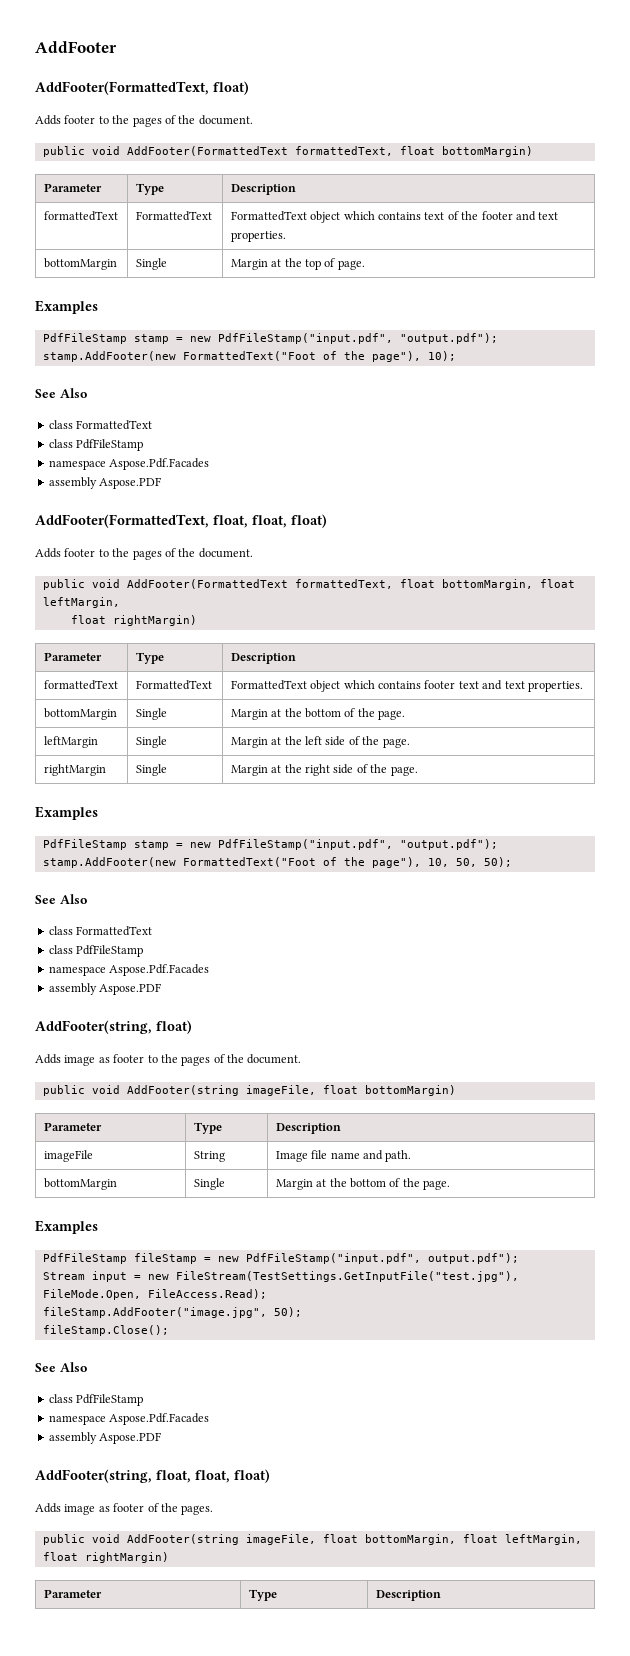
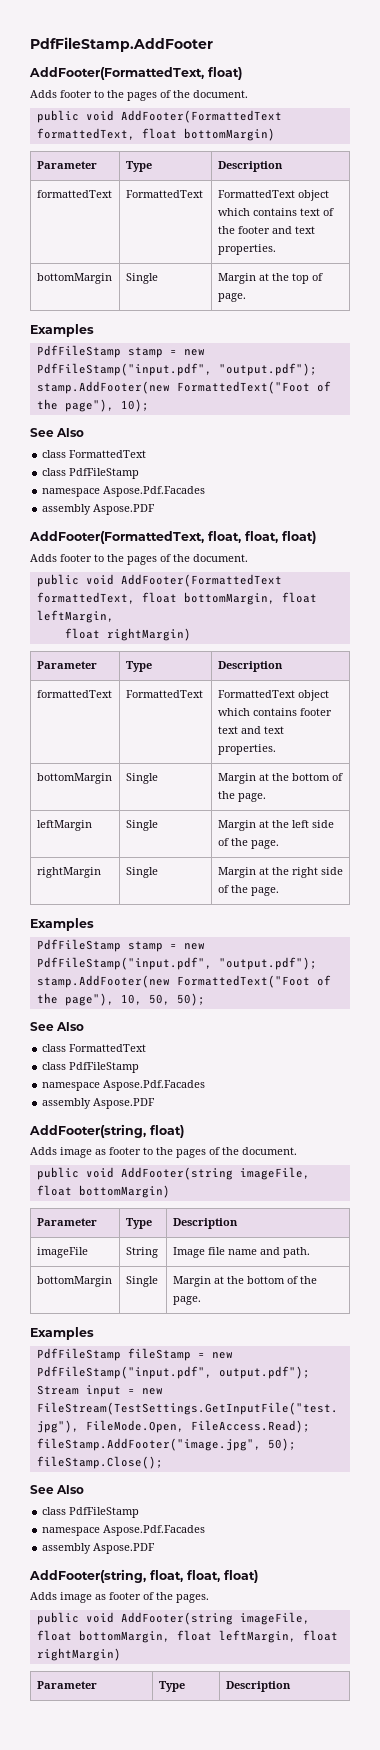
- AddFooter
+ PdfFileStamp.AddFooter

